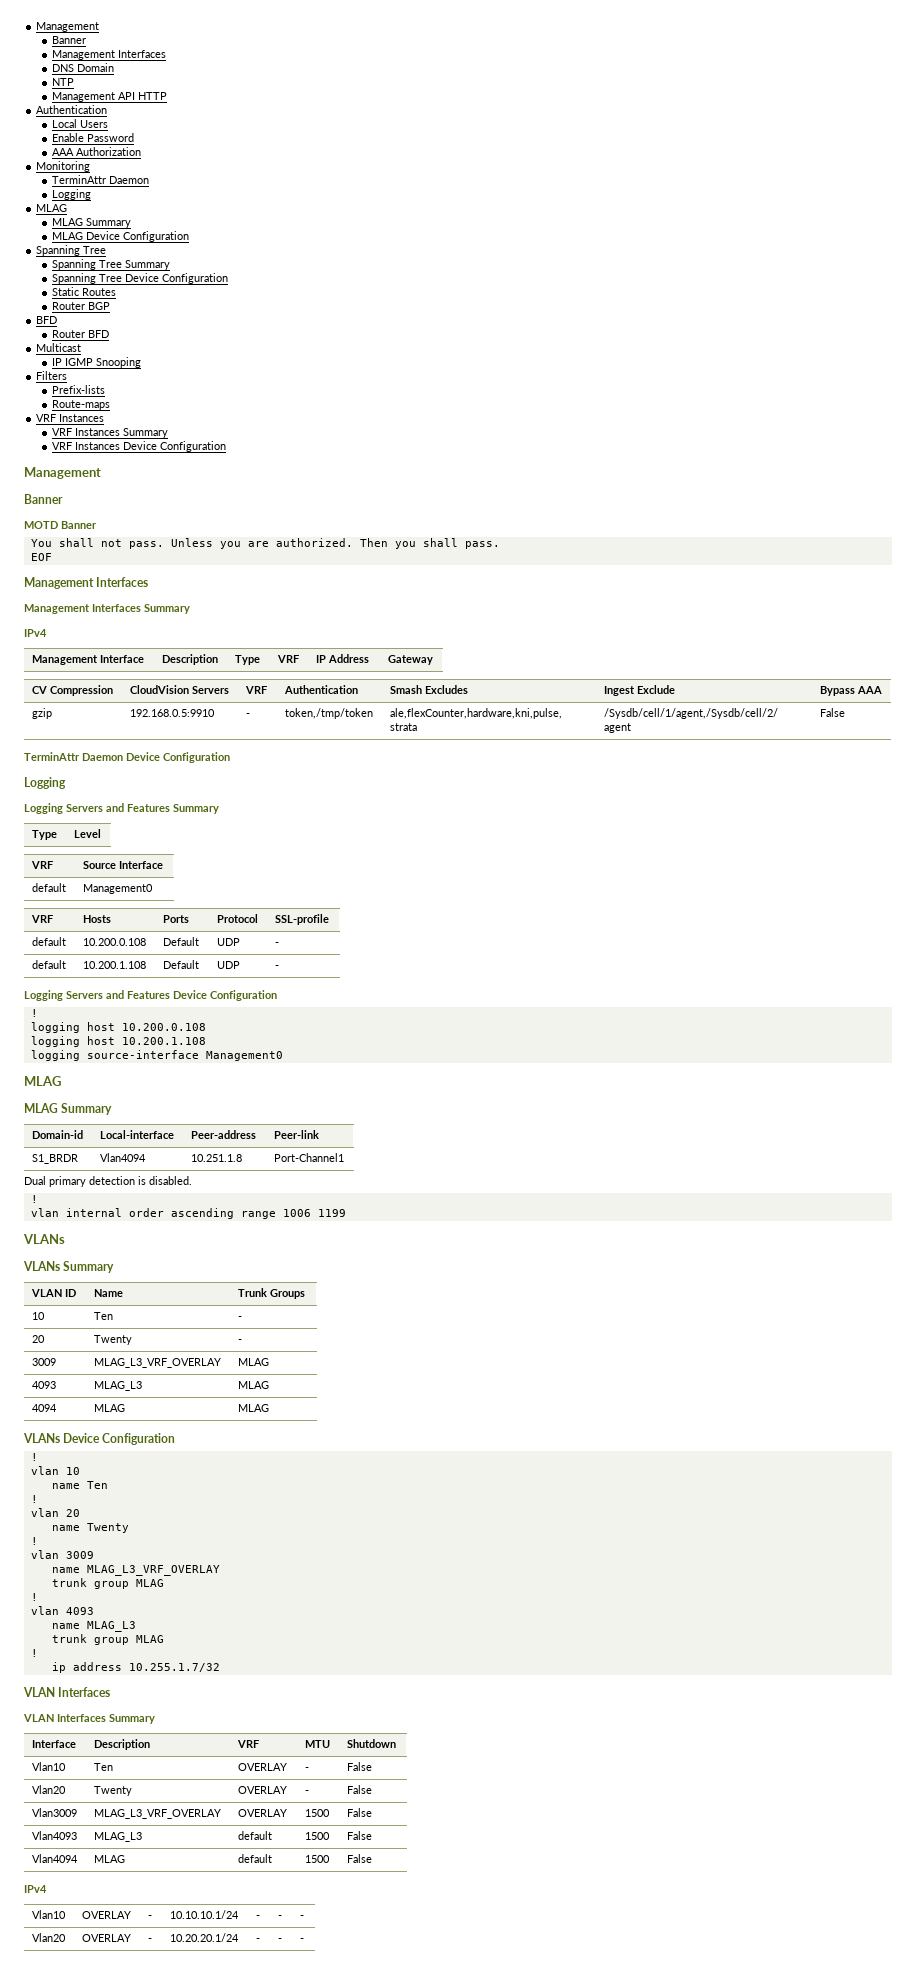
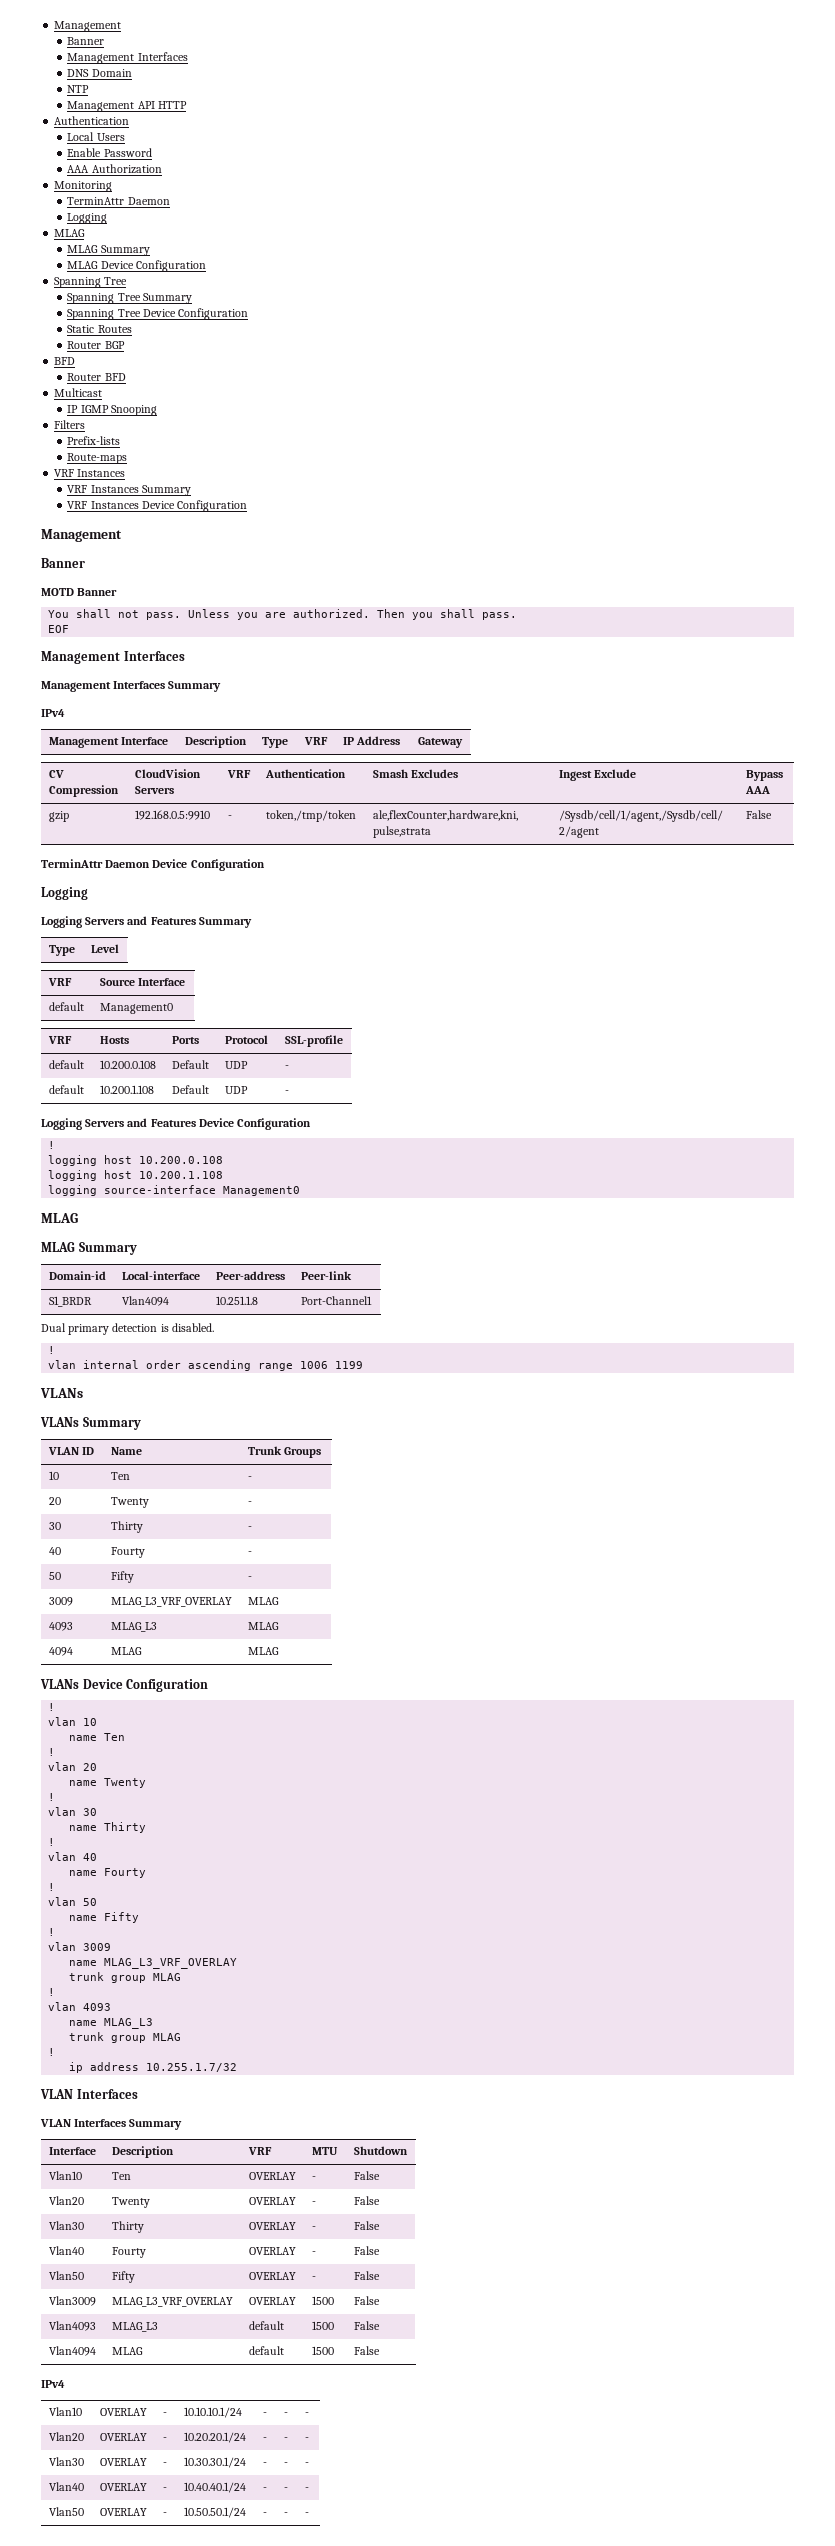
+ 30 | Thirty | -
+ 40 | Fourty | -
+ 50 | Fifty | -
+ vlan 30
+ name Thirty
+ !
+ vlan 40
+ name Fourty
+ !
+ vlan 50
+ name Fifty
+ !
+ Vlan30 | Thirty | OVERLAY | - | False
+ Vlan40 | Fourty | OVERLAY | - | False
+ Vlan50 | Fifty | OVERLAY | - | False
+ Vlan30 | OVERLAY | - | 10.30.30.1/24 | - | - | -
+ Vlan40 | OVERLAY | - | 10.40.40.1/24 | - | - | -
+ Vlan50 | OVERLAY | - | 10.50.50.1/24 | - | - | -

